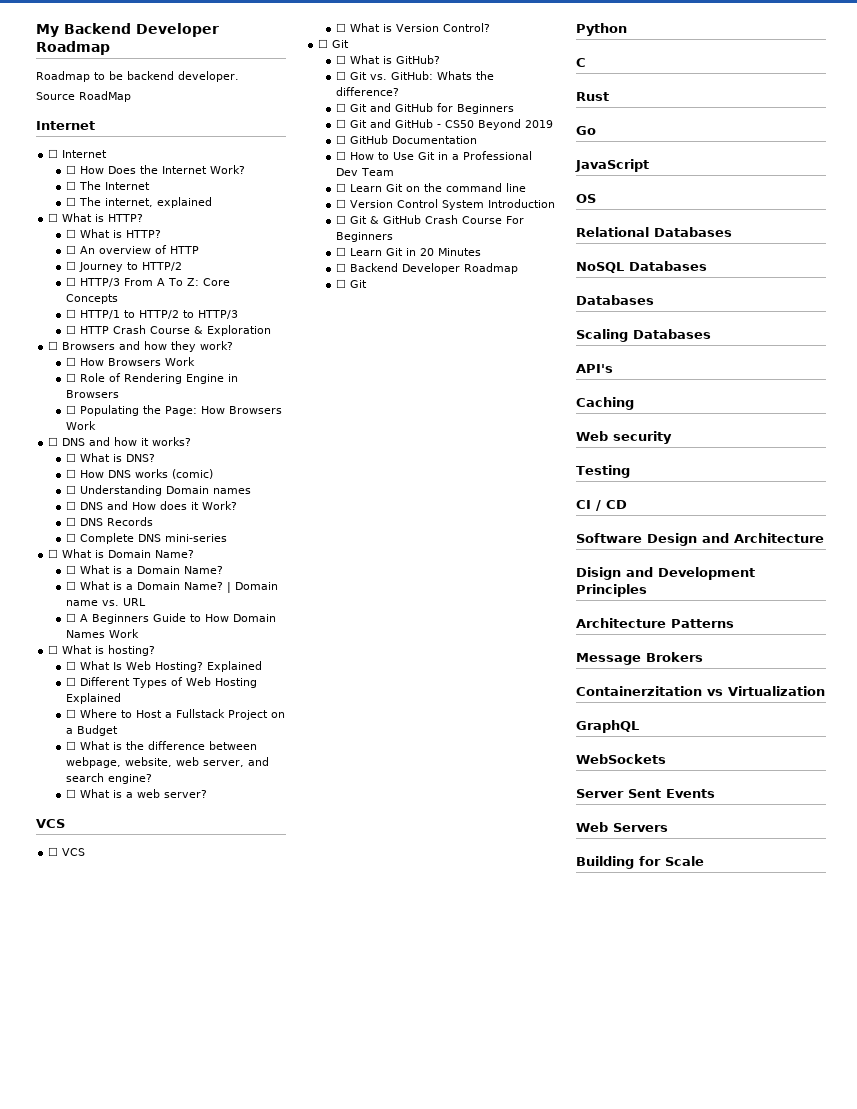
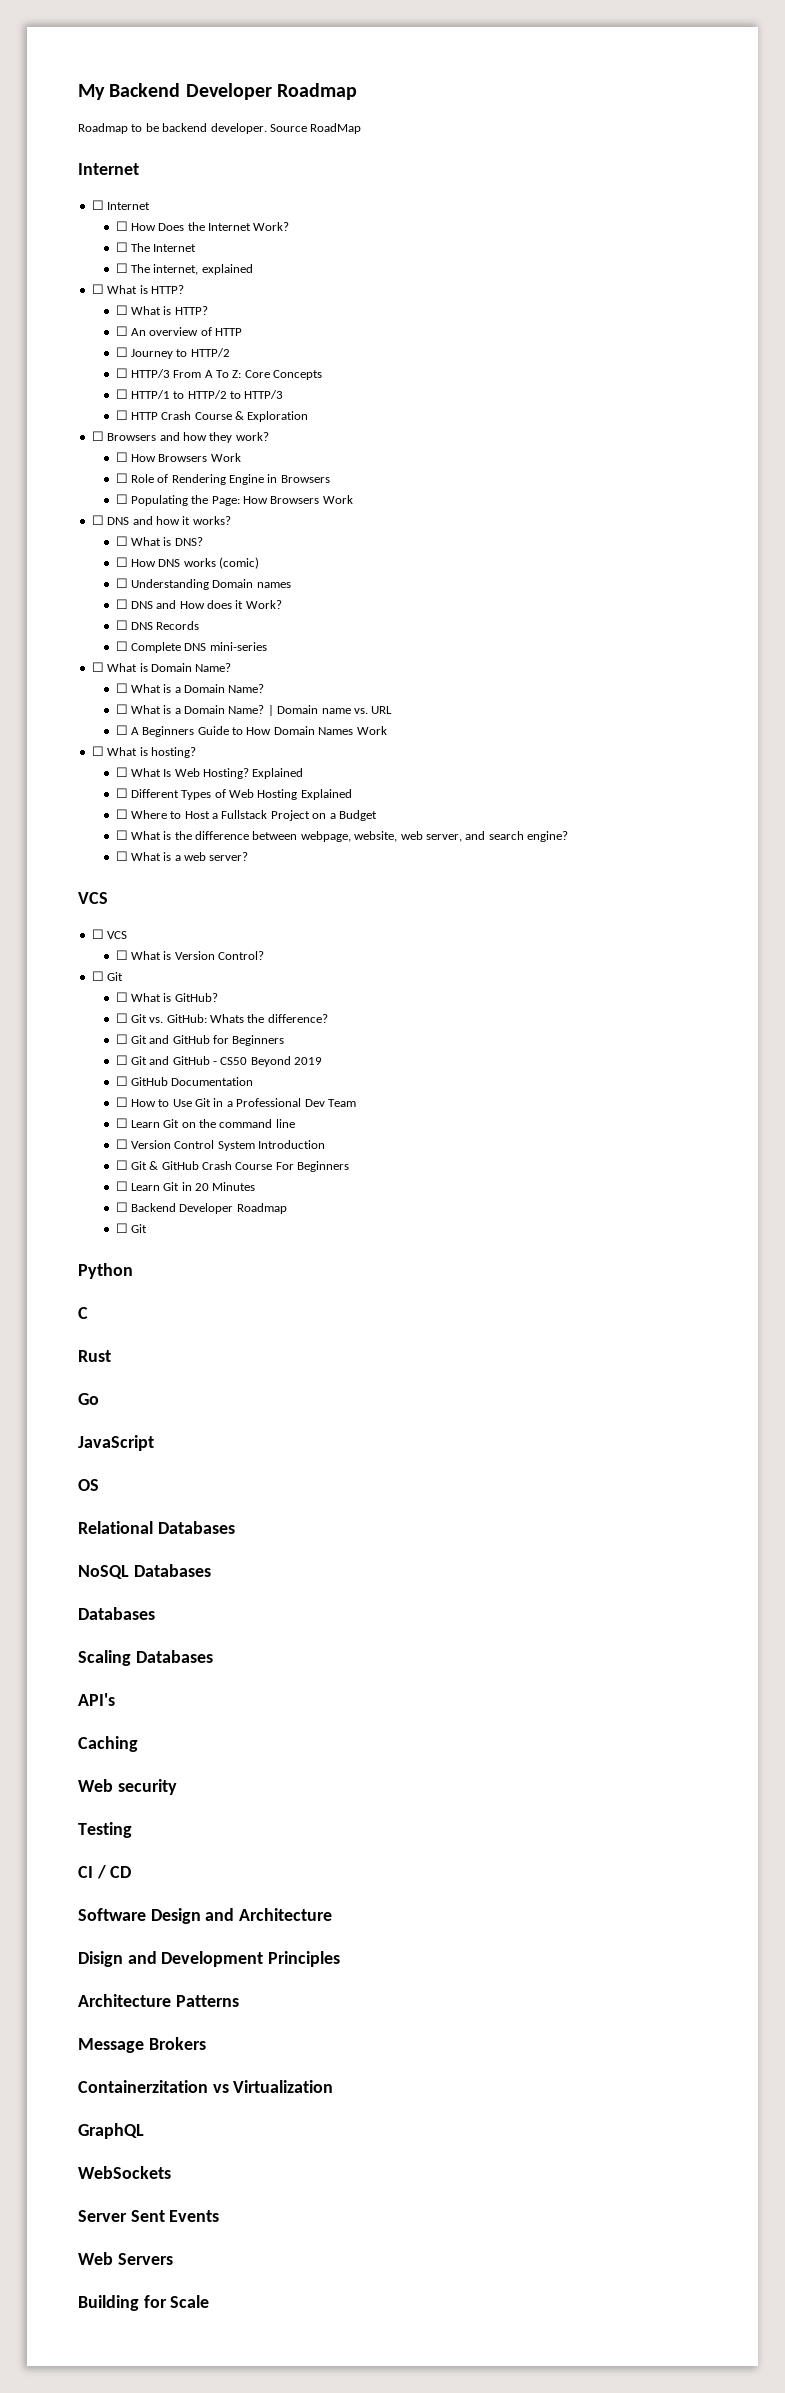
- Roadmap to be backend developer.
- Source RoadMap
+ Roadmap to be backend developer. Source RoadMap

